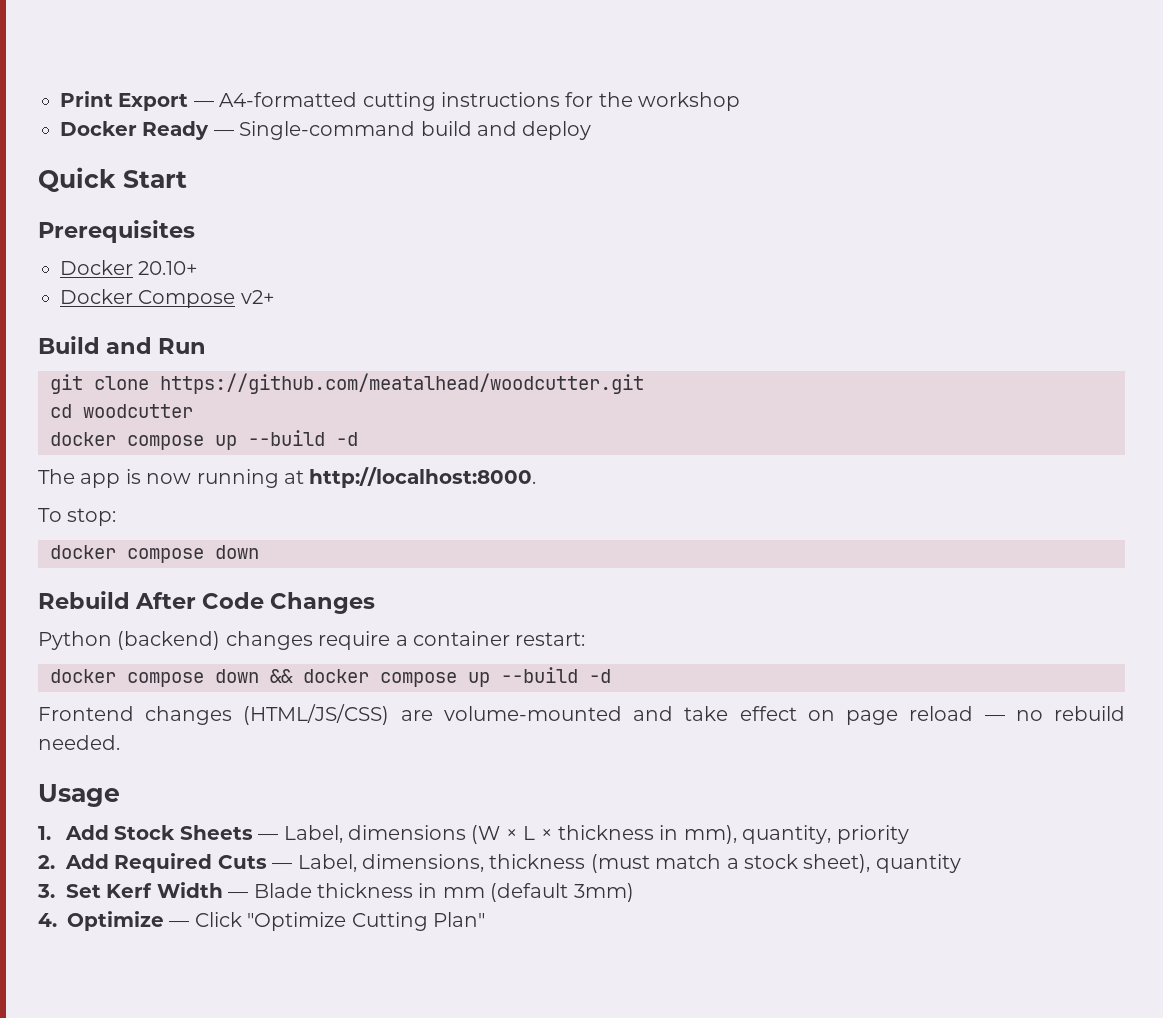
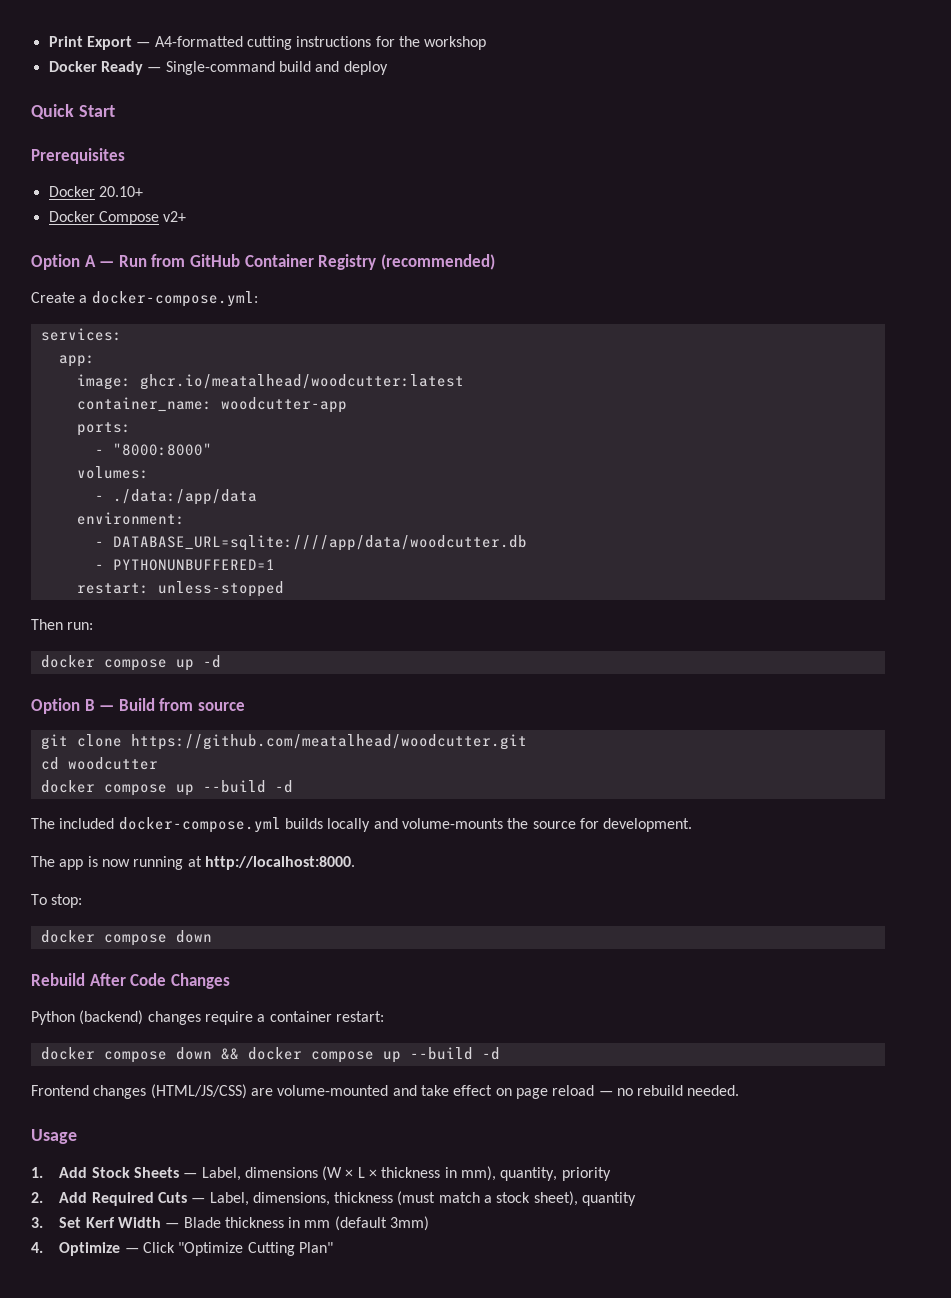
- Build and Run
+ Option A — Run from GitHub Container Registry (recommended)
+ Create a docker-compose.yml:
+ services:
+ app:
+ image: ghcr.io/meatalhead/woodcutter:latest
+ container_name: woodcutter-app
+ ports:
+ - "8000:8000"
+ volumes:
+ - ./data:/app/data
+ environment:
+ - DATABASE_URL=sqlite:////app/data/woodcutter.db
+ - PYTHONUNBUFFERED=1
+ restart: unless-stopped
+ Then run:
+ docker compose up -d
+ Option B — Build from source
+ The included docker-compose.yml builds locally and volume-mounts the source for development.

